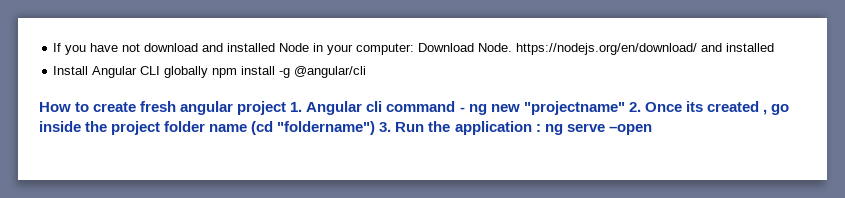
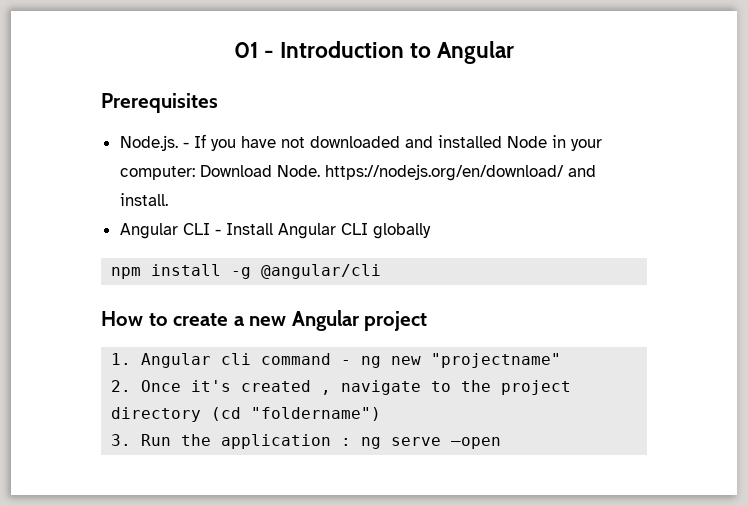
- If you have not download and installed Node in your computer: Download Node. https://nodejs.org/en/download/ and installed
- Install Angular CLI globally npm install -g @angular/cli
+ 01 - Introduction to Angular
+ Prerequisites
+ Node.js. - If you have not downloaded and installed Node in your computer: Download Node. https://nodejs.org/en/download/ and install.
+ Angular CLI - Install Angular CLI globally
+ npm install -g @angular/cli
- How to create fresh angular project 1. Angular cli command - ng new "projectname" 2. Once its created , go inside the project folder name (cd "foldername") 3. Run the application : ng serve –open
+ How to create a new Angular project
+ 1. Angular cli command - ng new "projectname"
+ 2. Once it's created , navigate to the project directory (cd "foldername")
+ 3. Run the application : ng serve –open

